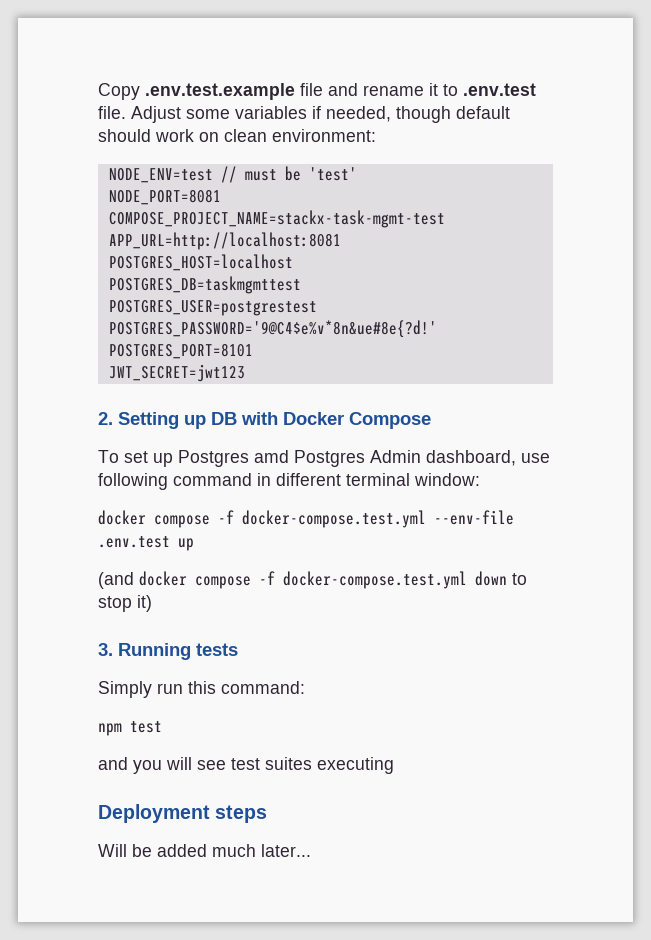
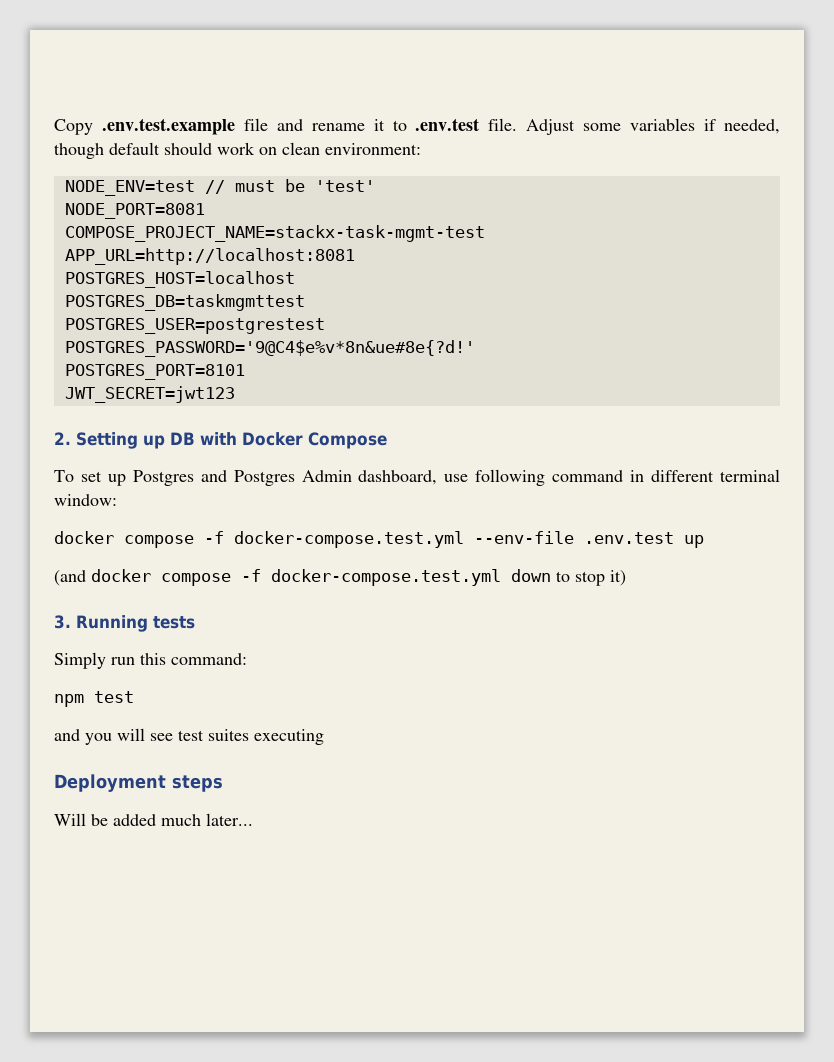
- To set up Postgres amd Postgres Admin dashboard, use following command in different terminal window:
+ To set up Postgres and Postgres Admin dashboard, use following command in different terminal window:

